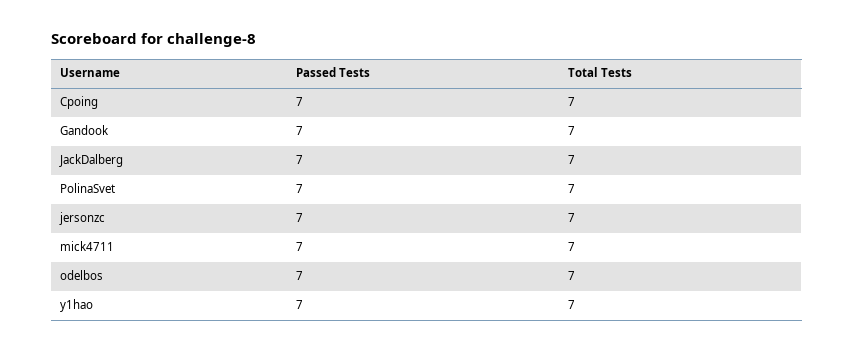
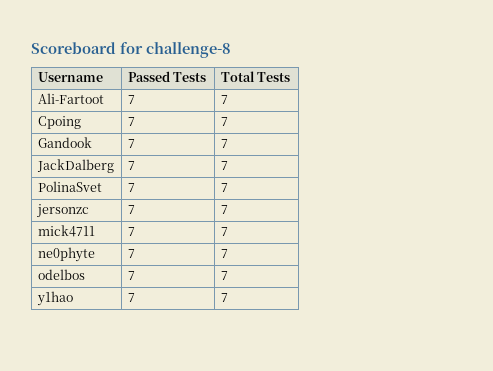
+ Ali-Fartoot | 7 | 7
+ ne0phyte | 7 | 7

